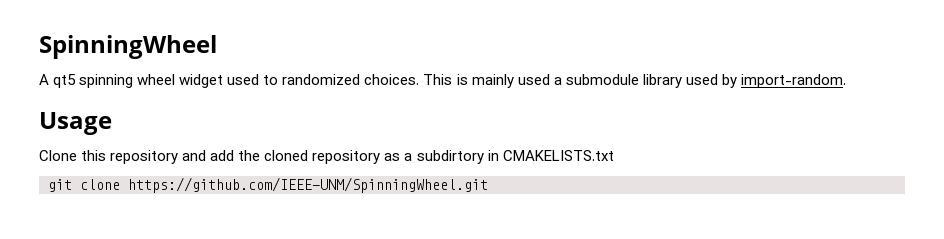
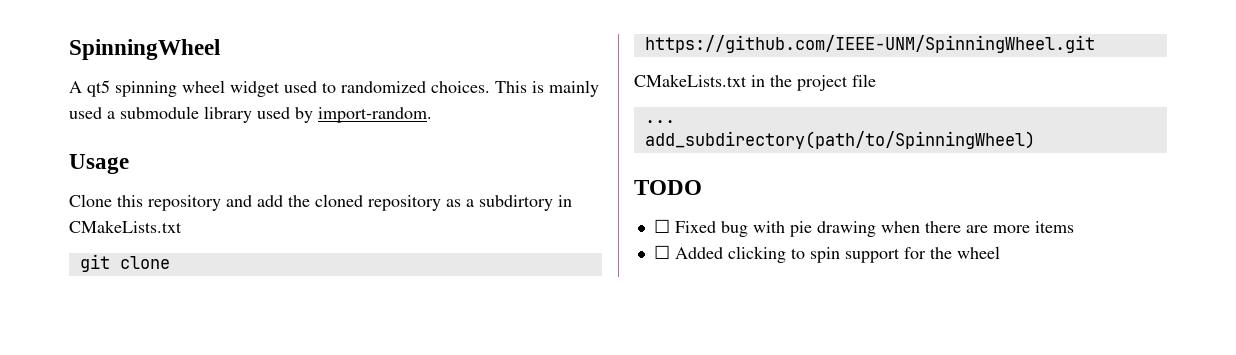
- Clone this repository and add the cloned repository as a subdirtory in CMAKELISTS.txt
+ Clone this repository and add the cloned repository as a subdirtory in CMakeLists.txt
+ CMakeLists.txt in the project file
+ ...
+ add_subdirectory(path/to/SpinningWheel)
+ TODO
+ ☐ Fixed bug with pie drawing when there are more items
+ ☐ Added clicking to spin support for the wheel

